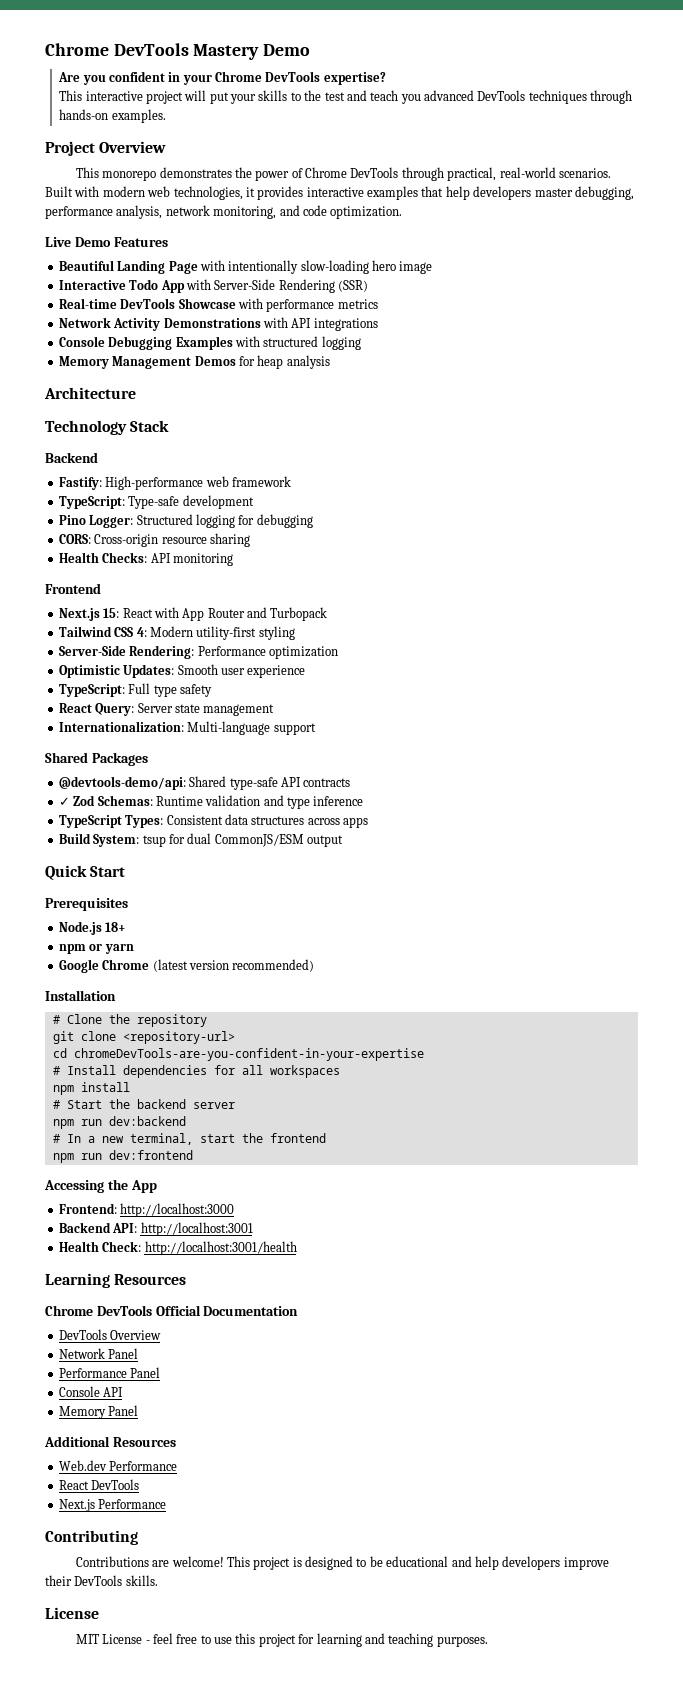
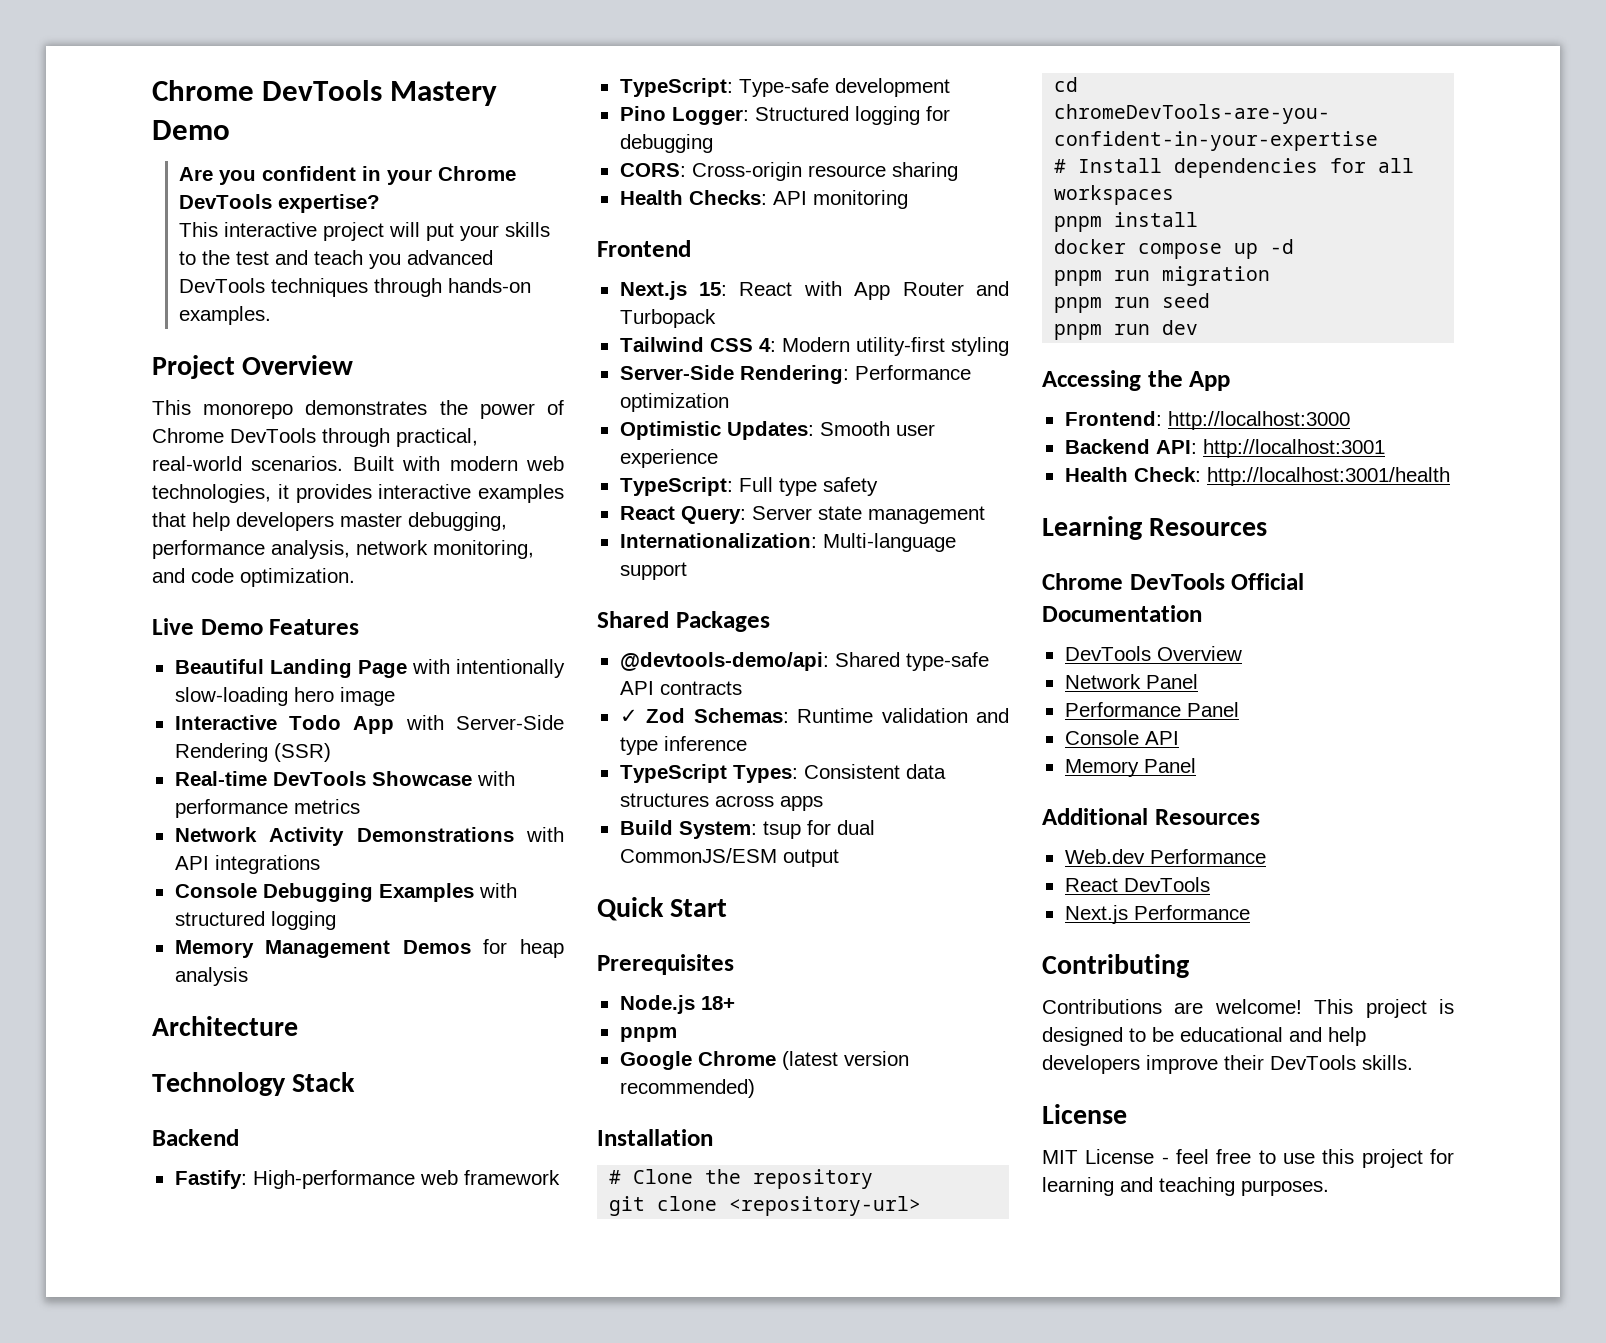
  Node.js 18+
- npm or yarn
+ pnpm
- npm install
+ pnpm install
- # Start the backend server
- npm run dev:backend
- # In a new terminal, start the frontend
- npm run dev:frontend
+ docker compose up -d
+ pnpm run migration
+ pnpm run seed
+ pnpm run dev

